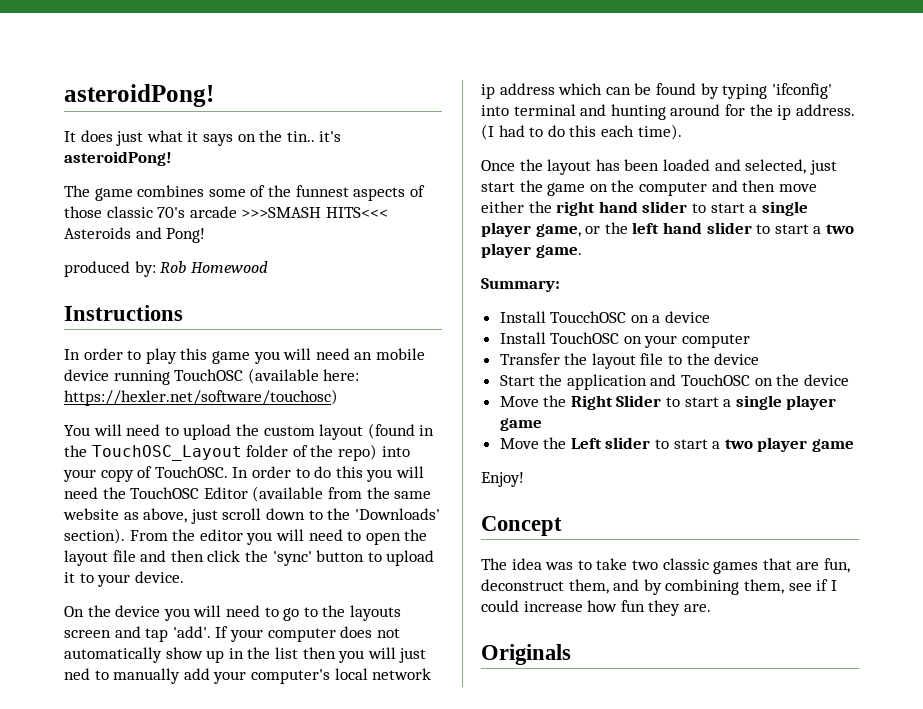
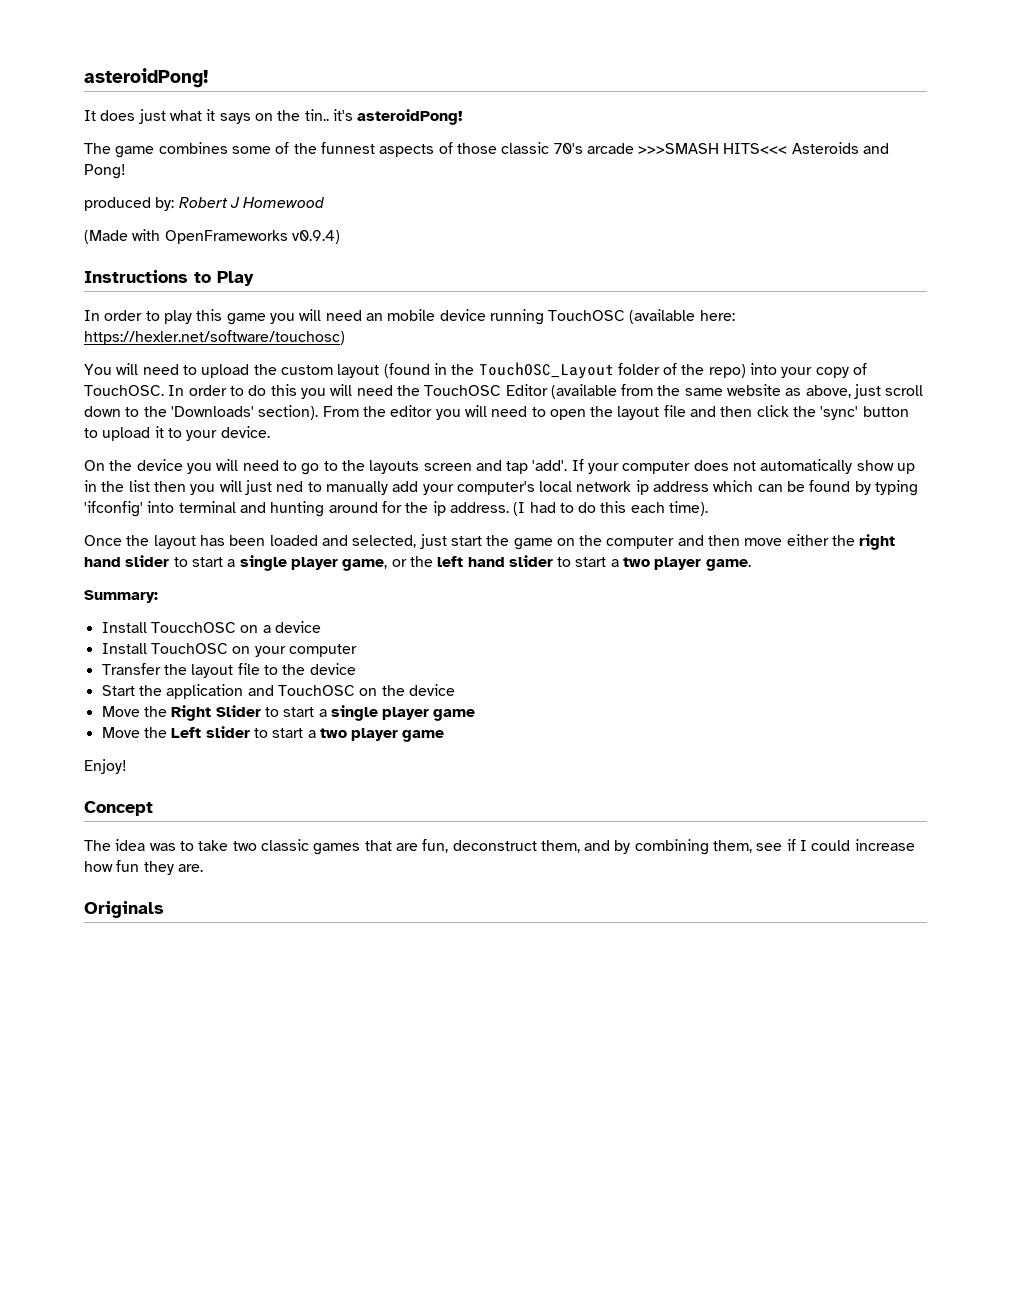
- produced by: Rob Homewood
+ produced by: Robert J Homewood
+ (Made with OpenFrameworks v0.9.4)
- Instructions
+ Instructions to Play

